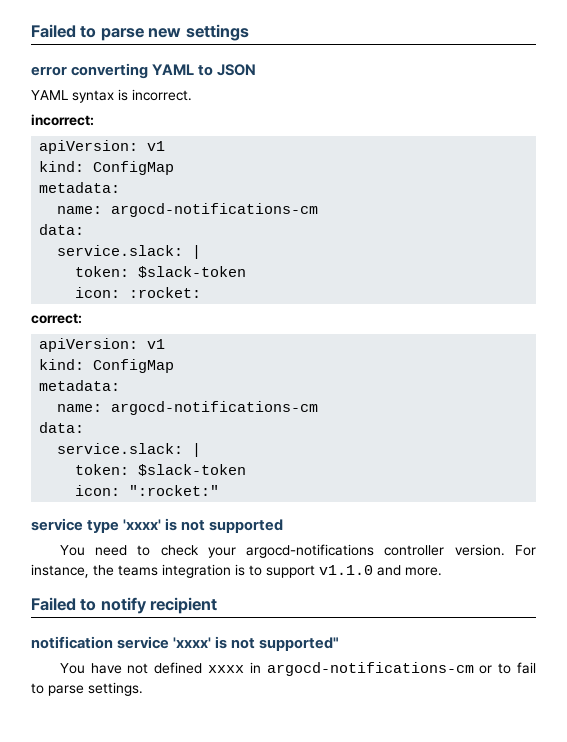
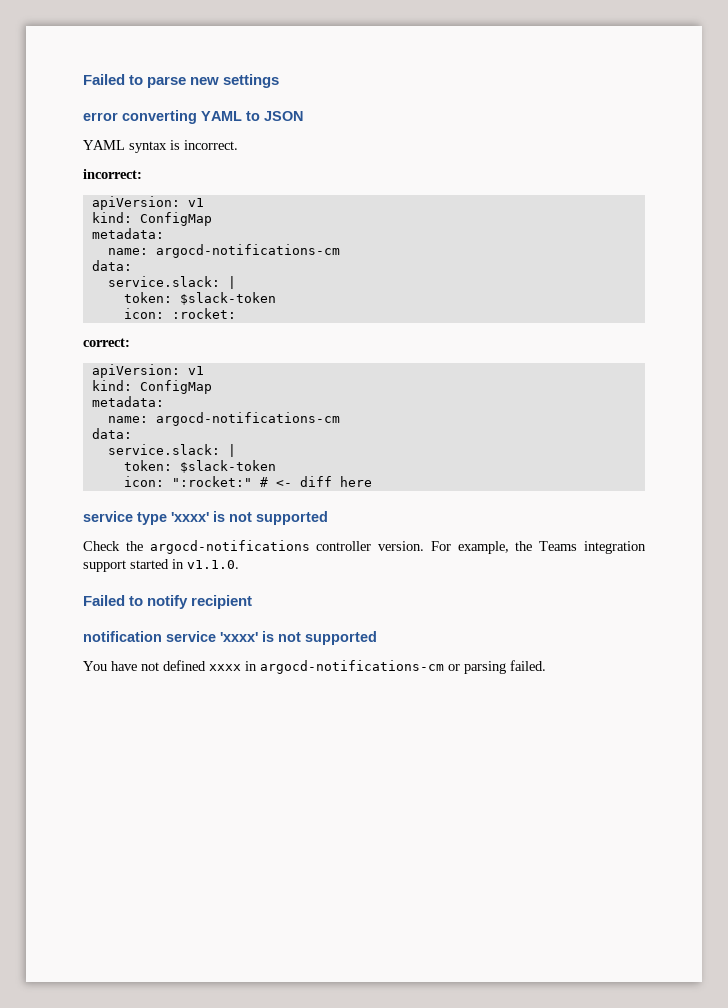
- icon: ":rocket:"
+ icon: ":rocket:" # <- diff here
- You need to check your argocd-notifications controller version. For instance, the teams integration is to support v1.1.0 and more.
+ Check the argocd-notifications controller version. For example, the Teams integration support started in v1.1.0.
- notification service 'xxxx' is not supported"
+ notification service 'xxxx' is not supported
- You have not defined xxxx in argocd-notifications-cm or to fail to parse settings.
+ You have not defined xxxx in argocd-notifications-cm or parsing failed.

